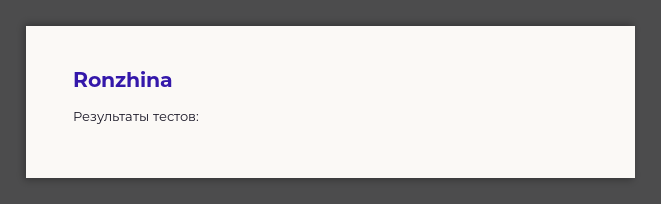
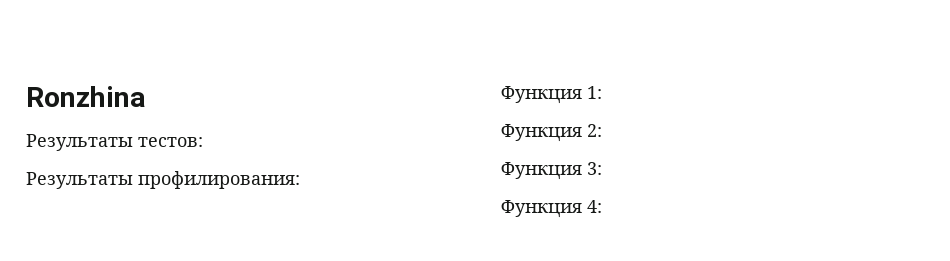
+ Результаты профилирования:
+ Функция 1:
+ Функция 2:
+ Функция 3:
+ Функция 4:

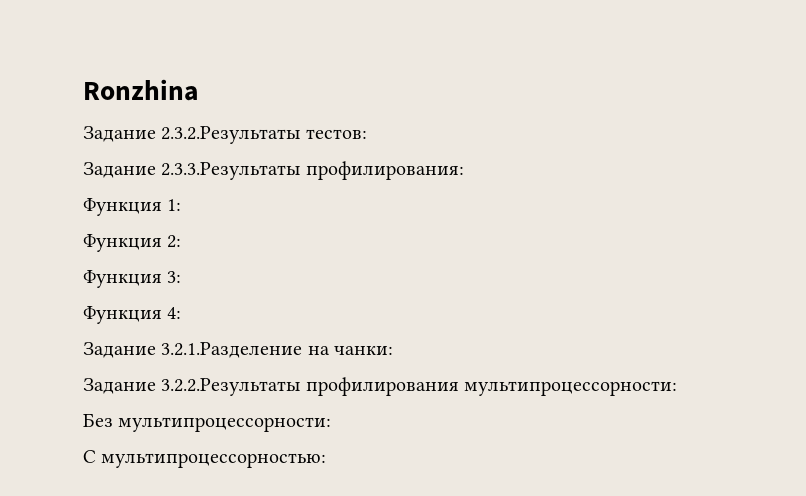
- Результаты тестов:
+ Задание 2.3.2.Результаты тестов:
- Результаты профилирования:
+ Задание 2.3.3.Результаты профилирования:
+ Задание 3.2.1.Разделение на чанки:
+ Задание 3.2.2.Результаты профилирования мультипроцессорности:
+ Без мультипроцессорности:
+ С мультипроцессорностью:

